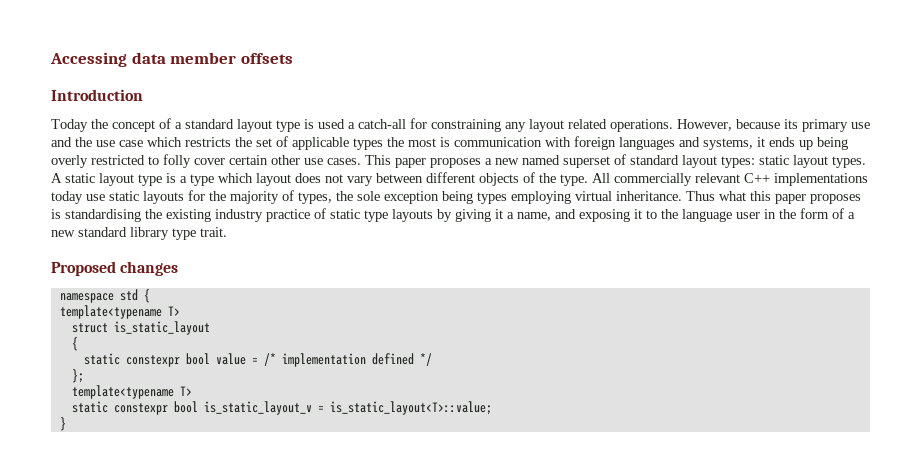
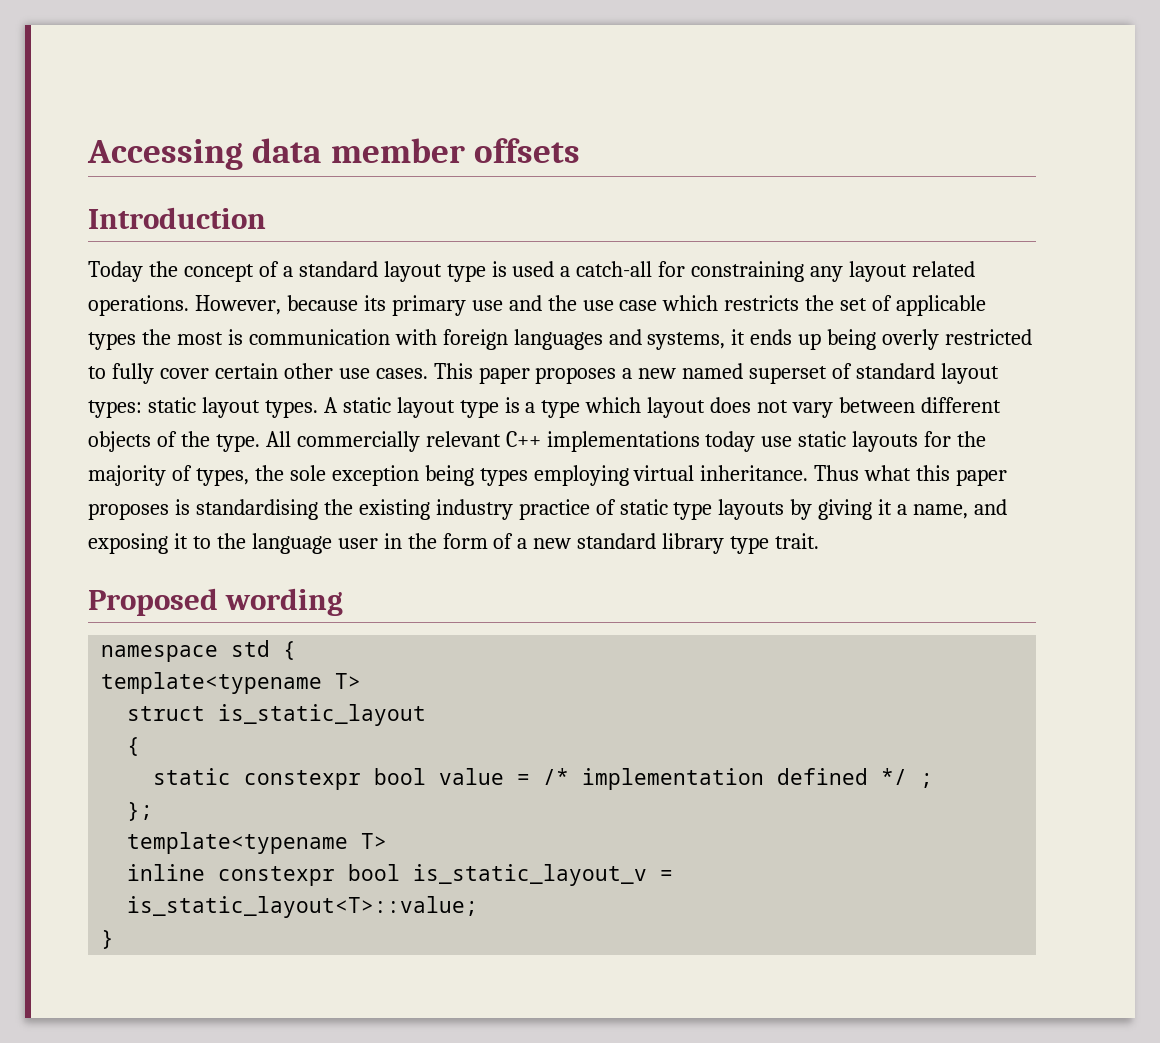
- However, because its primary use and the use case which restricts the set of applicable types the most is communication with foreign languages and systems, it ends up being overly restricted to folly cover certain other use cases.
+ However, because its primary use and the use case which restricts the set of applicable types the most is communication with foreign languages and systems, it ends up being overly restricted to fully cover certain other use cases.
- Proposed changes
+ Proposed wording
- static constexpr bool value = /* implementation defined */
+ static constexpr bool value = /* implementation defined */ ;
- static constexpr bool is_static_layout_v = is_static_layout<T>::value;
+ inline constexpr bool is_static_layout_v = is_static_layout<T>::value;

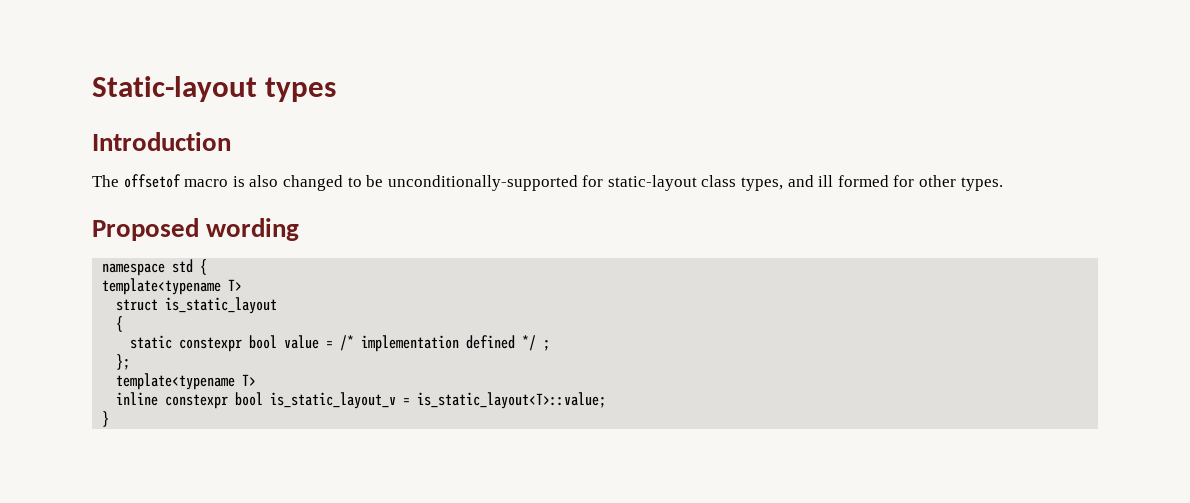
- Accessing data member offsets
+ Static-layout types
  Introduction
- Today the concept of a standard layout type is used a catch-all for constraining any layout related operations. However, because its primary use and the use case which restricts the set of applicable types the most is communication with foreign languages and systems, it ends up being overly restricted to fully cover certain other use cases. This paper proposes a new named superset of standard layout types: static layout types. A static layout type is a type which layout does not vary between different objects of the type. All commercially relevant C++ implementations today use static layouts for the majority of types, the sole exception being types employing virtual inheritance. Thus what this paper proposes is standardising the existing industry practice of static type layouts by giving it a name, and exposing it to the language user in the form of a new standard library type trait.
+ The offsetof macro is also changed to be unconditionally-supported for static-layout class types, and ill formed for other types.

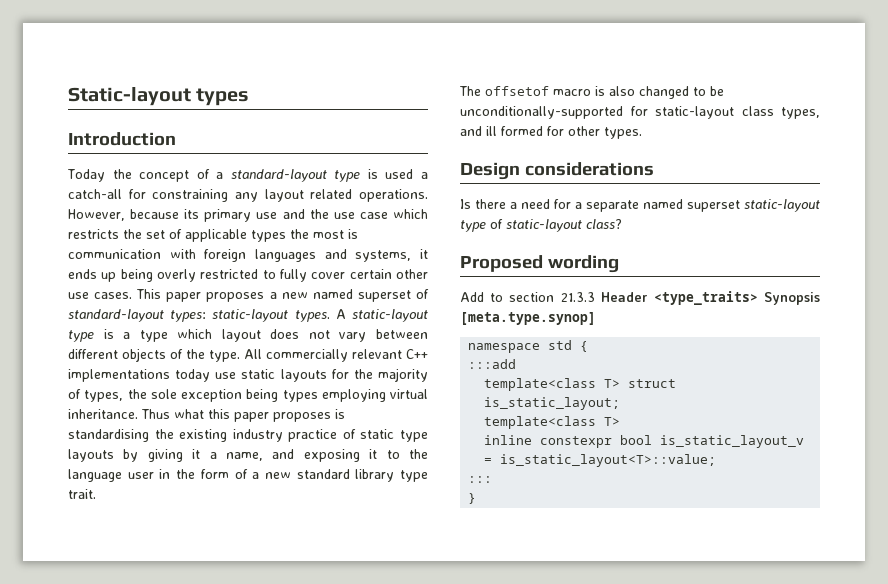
+ Today the concept of a standard-layout type is used a catch-all for constraining any layout related operations. However, because its primary use and the use case which restricts the set of applicable types the most is communication with foreign languages and systems, it ends up being overly restricted to fully cover certain other use cases. This paper proposes a new named superset of standard-layout types: static-layout types. A static-layout type is a type which layout does not vary between different objects of the type. All commercially relevant C++ implementations today use static layouts for the majority of types, the sole exception being types employing virtual inheritance. Thus what this paper proposes is standardising the existing industry practice of static type layouts by giving it a name, and exposing it to the language user in the form of a new standard library type trait.
+ Design considerations
+ Is there a need for a separate named superset static-layout type of static-layout class?
  Proposed wording
+ Add to section 21.3.3 Header <type_traits> Synopsis [meta.type.synop]
  namespace std {
- template<typename T>
- struct is_static_layout
- {
- static constexpr bool value = /* implementation defined */ ;
- };
- template<typename T>
+ :::add
+ template<class T> struct is_static_layout;
+ template<class T>
+ :::

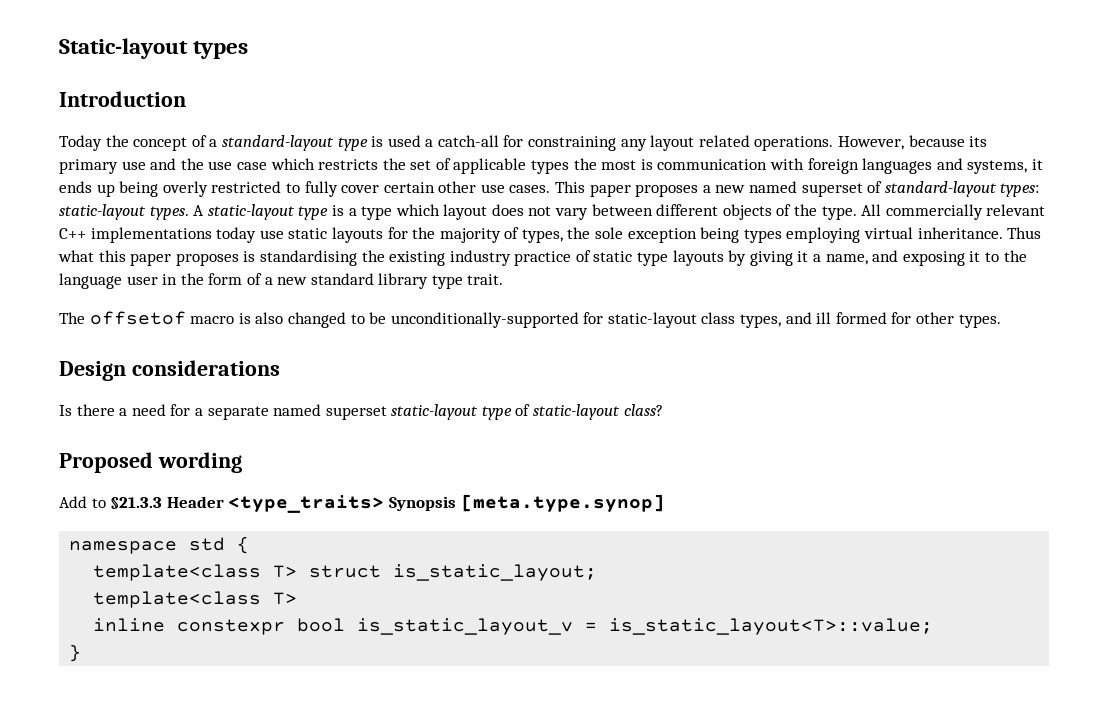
- Add to section 21.3.3 Header <type_traits> Synopsis [meta.type.synop]
+ Add to §21.3.3 Header <type_traits> Synopsis [meta.type.synop]
- :::add
- :::

